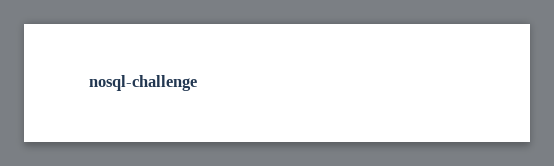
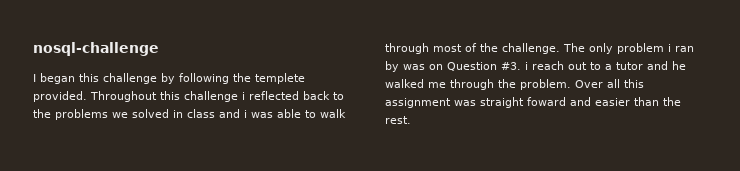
+ I began this challenge by following the templete provided. Throughout this challenge i reflected back to the problems we solved in class and i was able to walk through most of the challenge. The only problem i ran by was on Question #3. i reach out to a tutor and he walked me through the problem. Over all this assignment was straight foward and easier than the rest.

